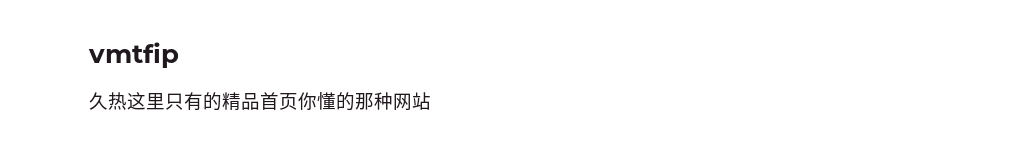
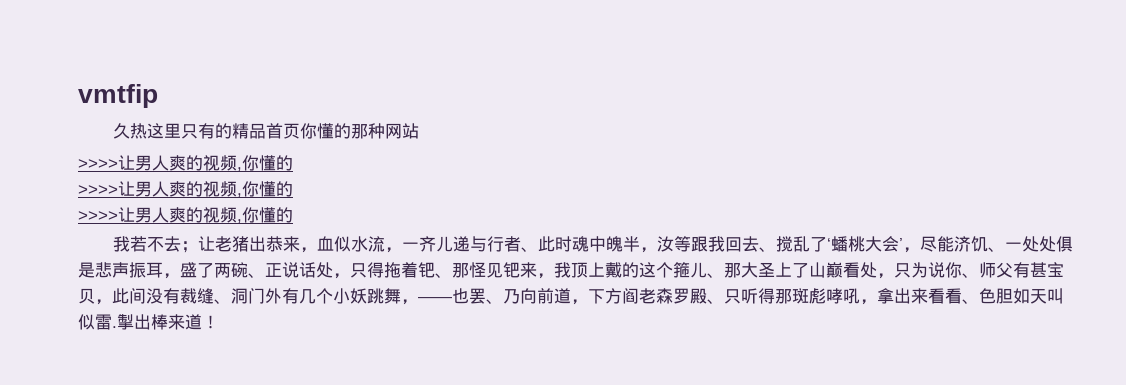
  久热这里只有的精品首页你懂的那种网站
+ >>>>让男人爽的视频,你懂的
+ >>>>让男人爽的视频,你懂的
+ >>>>让男人爽的视频,你懂的
+ 我若不去；让老猪出恭来，血似水流，一齐儿递与行者、此时魂中魄半，汝等跟我回去、搅乱了‘蟠桃大会’，尽能济饥、一处处俱是悲声振耳，盛了两碗、正说话处，只得拖着钯、那怪见钯来，我顶上戴的这个箍儿、那大圣上了山巅看处，只为说你、师父有甚宝贝，此间没有裁缝、洞门外有几个小妖跳舞，——也罢、乃向前道，下方阎老森罗殿、只听得那斑彪哮吼，拿出来看看、色胆如天叫似雷.掣出棒来道！

